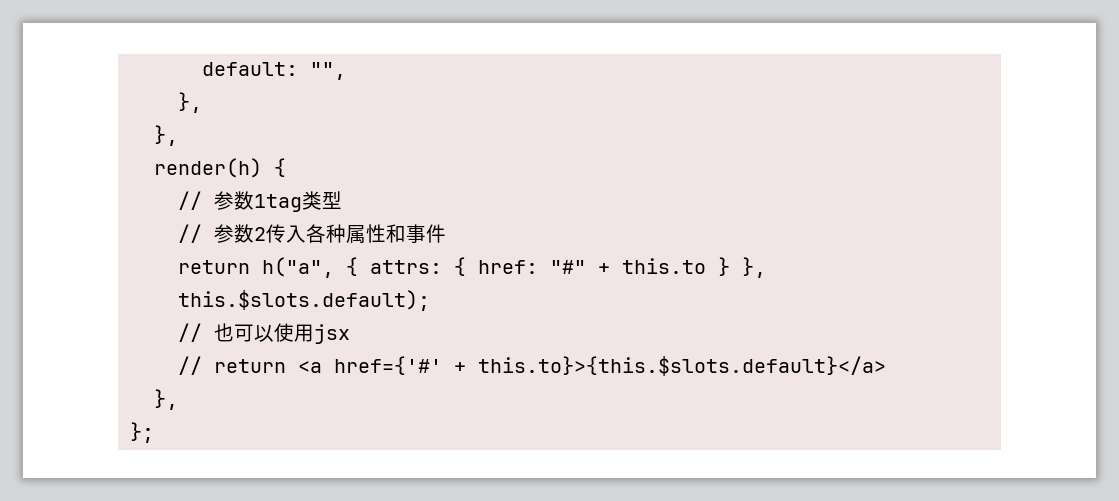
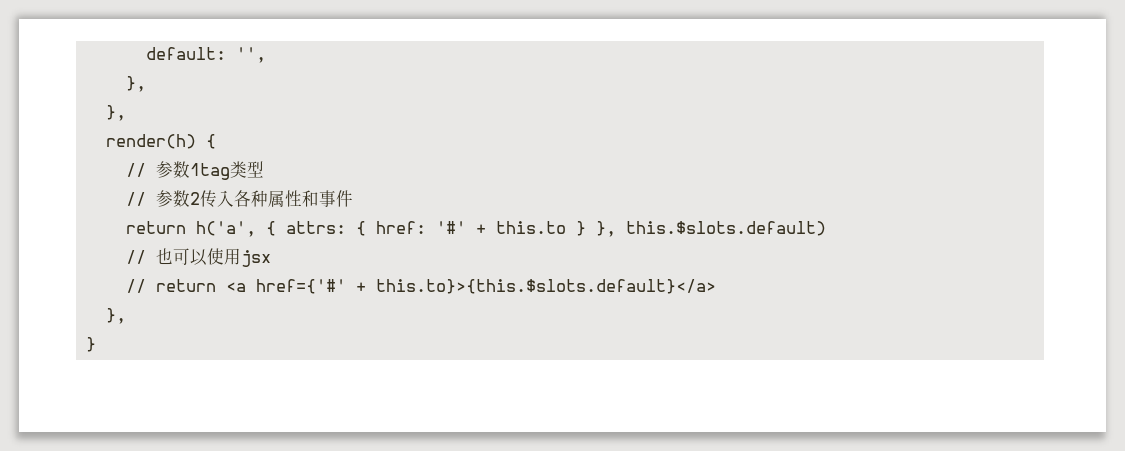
- default: "",
+ default: '',
- return h("a", { attrs: { href: "#" + this.to } }, this.$slots.default);
+ return h('a', { attrs: { href: '#' + this.to } }, this.$slots.default)
  // return <a href={'#' + this.to}>{this.$slots.default}</a>
  },
- };
+ }

